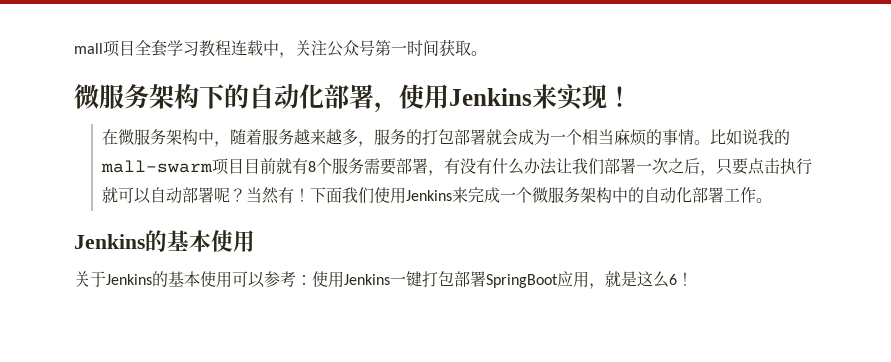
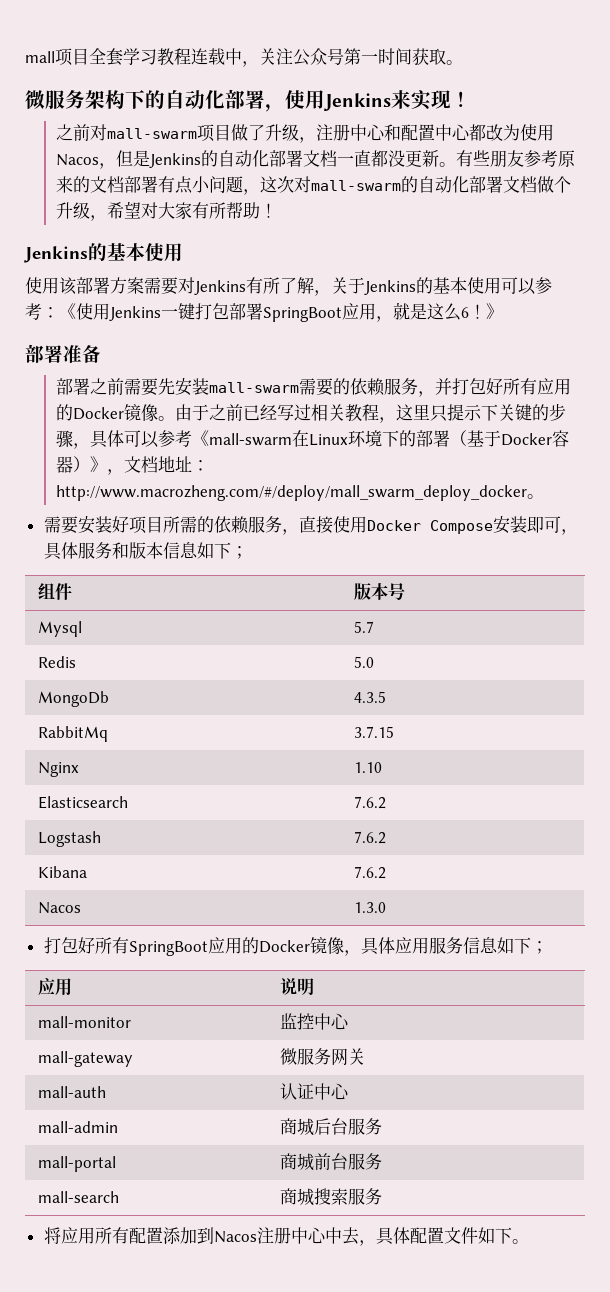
- 在微服务架构中，随着服务越来越多，服务的打包部署就会成为一个相当麻烦的事情。比如说我的mall-swarm项目目前就有8个服务需要部署，有没有什么办法让我们部署一次之后，只要点击执行就可以自动部署呢？当然有！下面我们使用Jenkins来完成一个微服务架构中的自动化部署工作。
+ 之前对mall-swarm项目做了升级，注册中心和配置中心都改为使用Nacos，但是Jenkins的自动化部署文档一直都没更新。有些朋友参考原来的文档部署有点小问题，这次对mall-swarm的自动化部署文档做个升级，希望对大家有所帮助！
  Jenkins的基本使用
- 关于Jenkins的基本使用可以参考：使用Jenkins一键打包部署SpringBoot应用，就是这么6！
+ 使用该部署方案需要对Jenkins有所了解，关于Jenkins的基本使用可以参考：《使用Jenkins一键打包部署SpringBoot应用，就是这么6！》
+ 部署准备
+ 部署之前需要先安装mall-swarm需要的依赖服务，并打包好所有应用的Docker镜像。由于之前已经写过相关教程，这里只提示下关键的步骤，具体可以参考《mall-swarm在Linux环境下的部署（基于Docker容器）》，文档地址：http://www.macrozheng.com/#/deploy/mall_swarm_deploy_docker。
+ 需要安装好项目所需的依赖服务，直接使用Docker Compose安装即可，具体服务和版本信息如下；
+ 组件 | 版本号
+ Mysql | 5.7
+ Redis | 5.0
+ MongoDb | 4.3.5
+ RabbitMq | 3.7.15
+ Nginx | 1.10
+ Elasticsearch | 7.6.2
+ Logstash | 7.6.2
+ Kibana | 7.6.2
+ Nacos | 1.3.0
+ 打包好所有SpringBoot应用的Docker镜像，具体应用服务信息如下；
+ 应用 | 说明
+ mall-monitor | 监控中心
+ mall-gateway | 微服务网关
+ mall-auth | 认证中心
+ mall-admin | 商城后台服务
+ mall-portal | 商城前台服务
+ mall-search | 商城搜索服务
+ 将应用所有配置添加到Nacos注册中心中去，具体配置文件如下。

